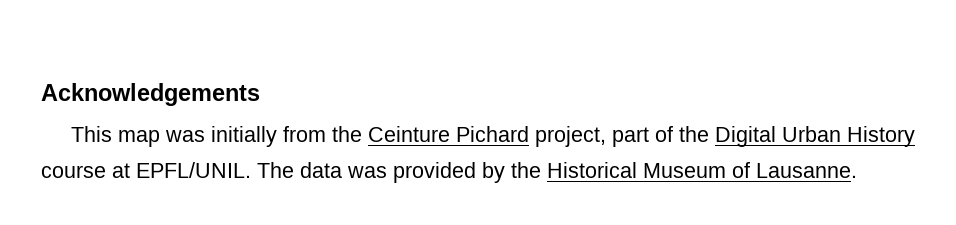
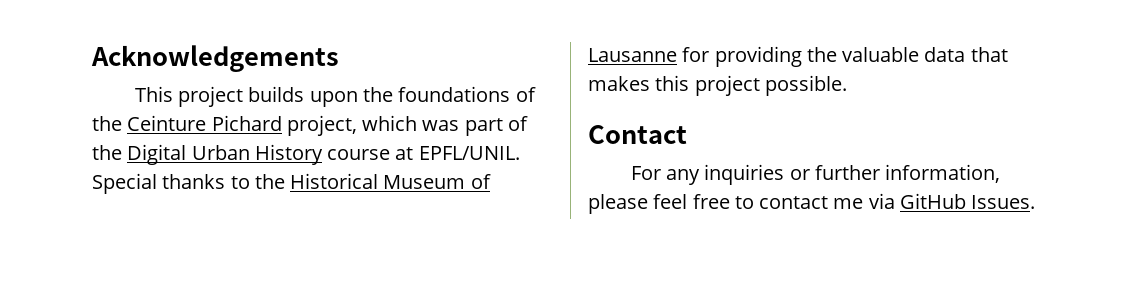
- This map was initially from the Ceinture Pichard project, part of the Digital Urban History course at EPFL/UNIL.
+ This project builds upon the foundations of the Ceinture Pichard project, which was part of the Digital Urban History course at EPFL/UNIL.
- The data was provided by the Historical Museum of Lausanne.
+ Special thanks to the Historical Museum of Lausanne for providing the valuable data that makes this project possible.
+ Contact
+ For any inquiries or further information, please feel free to contact me via GitHub Issues.

